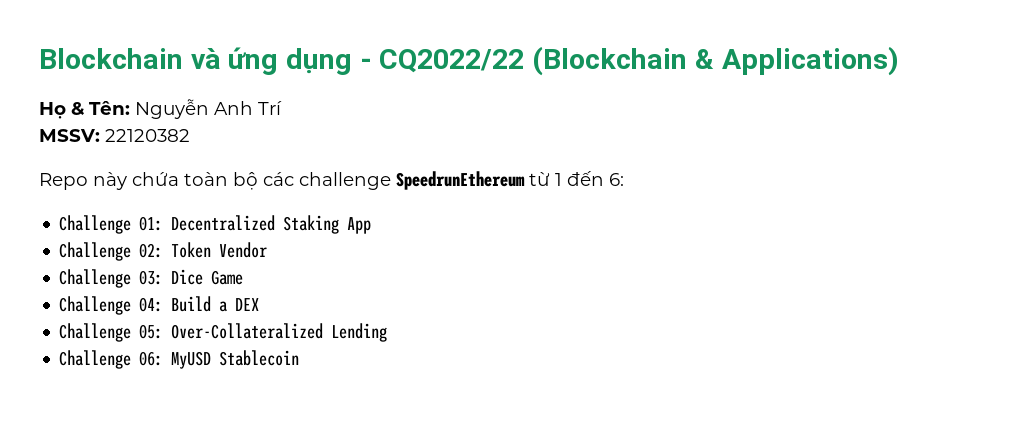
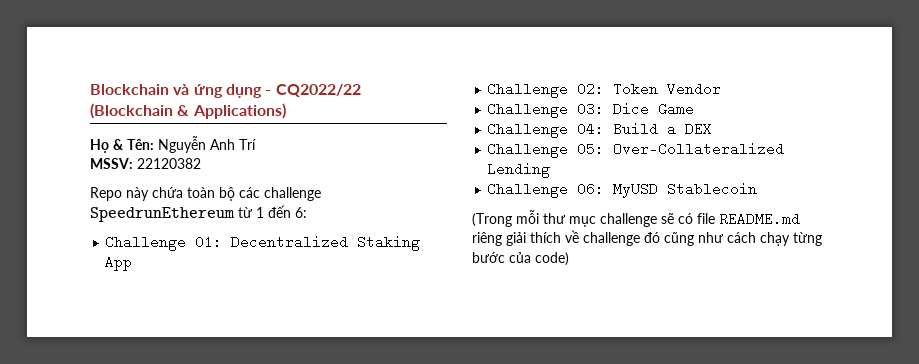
+ (Trong mỗi thư mục challenge sẽ có file README.md riêng giải thích về challenge đó cũng như cách chạy từng bước của code)

